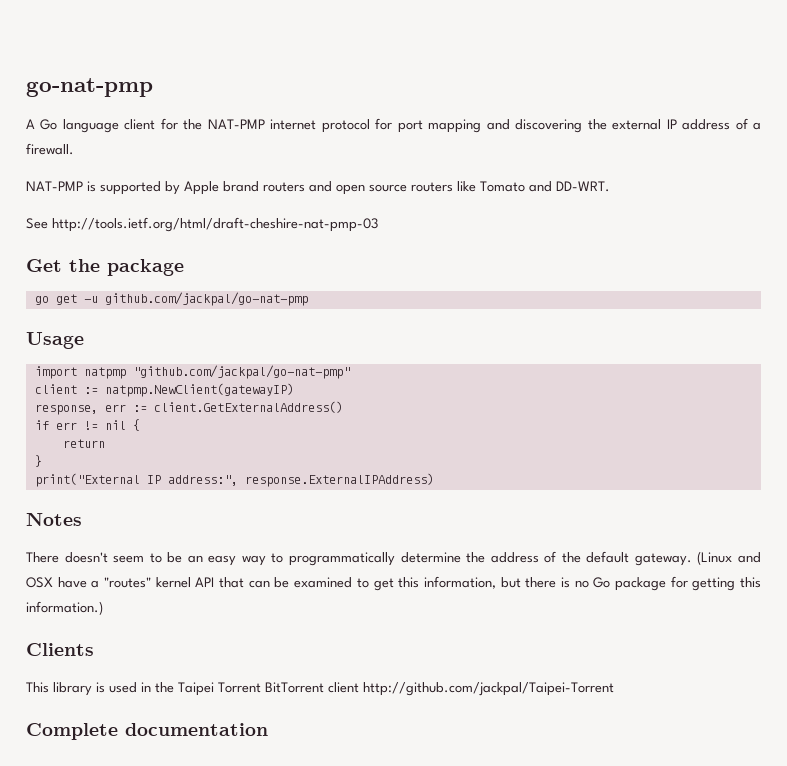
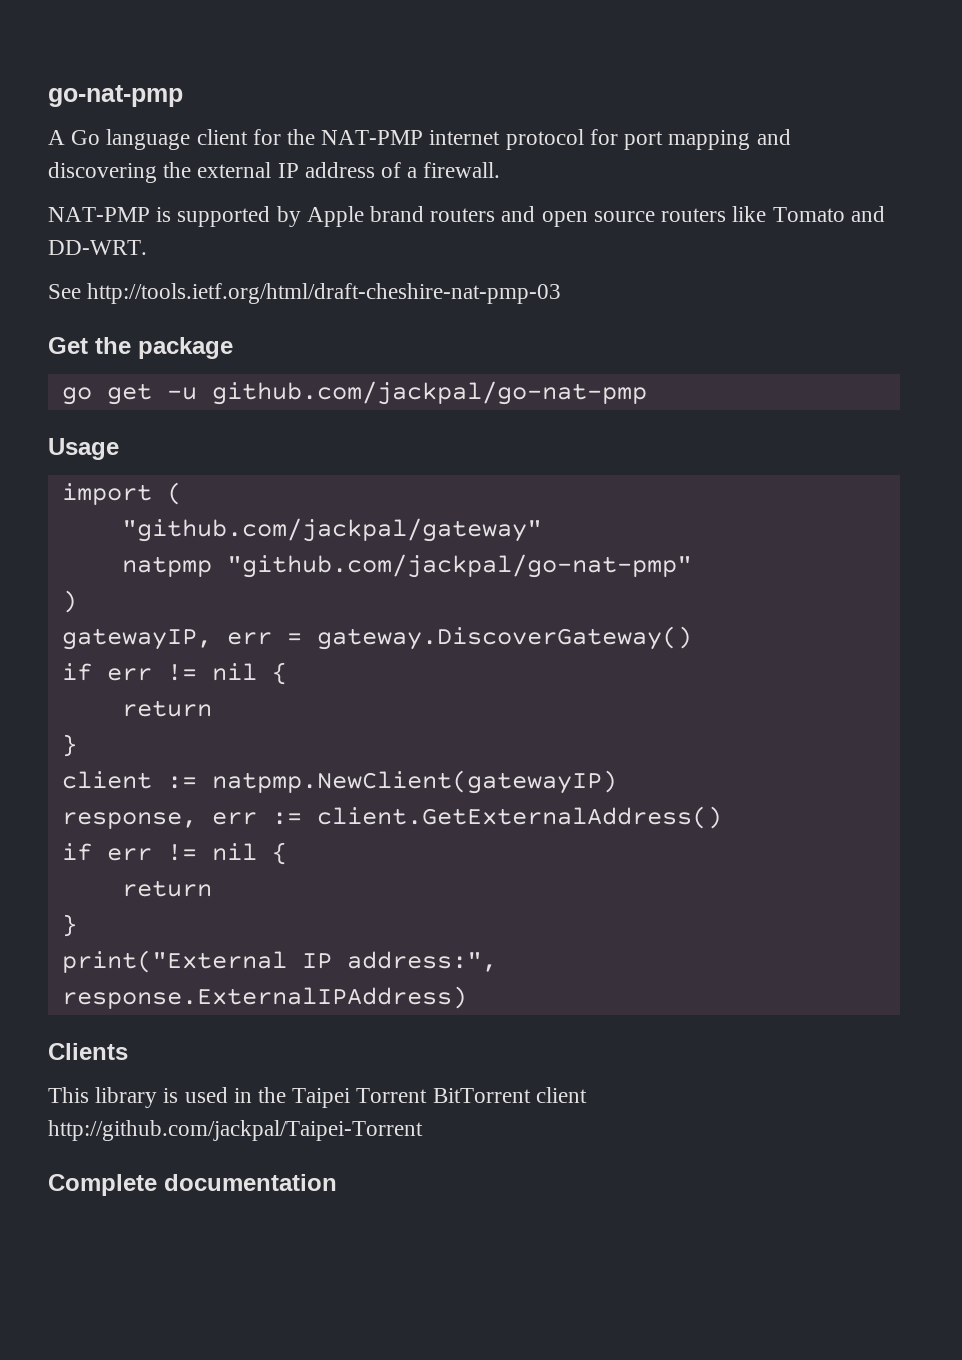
- import natpmp "github.com/jackpal/go-nat-pmp"
+ import (
+ "github.com/jackpal/gateway"
+ natpmp "github.com/jackpal/go-nat-pmp"
+ )
+ gatewayIP, err = gateway.DiscoverGateway()
+ if err != nil {
+ return
+ }
- Notes
- There doesn't seem to be an easy way to programmatically determine the address of the default gateway. (Linux and OSX have a "routes" kernel API that can be examined to get this information, but there is no Go package for getting this information.)

